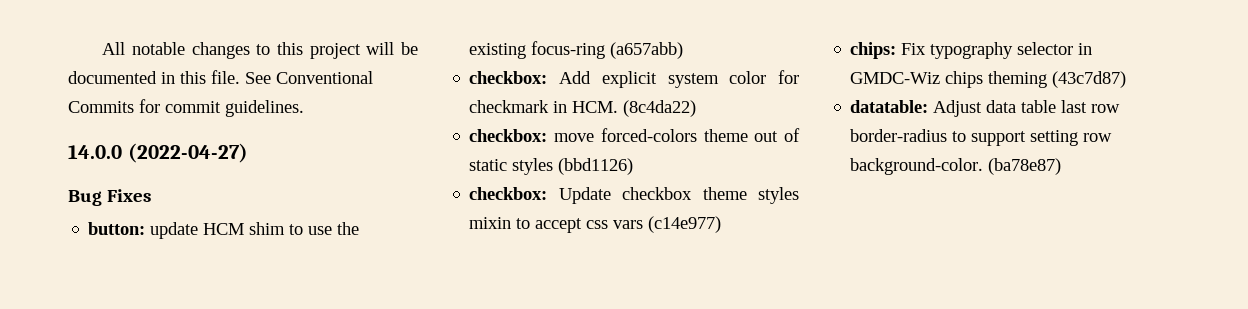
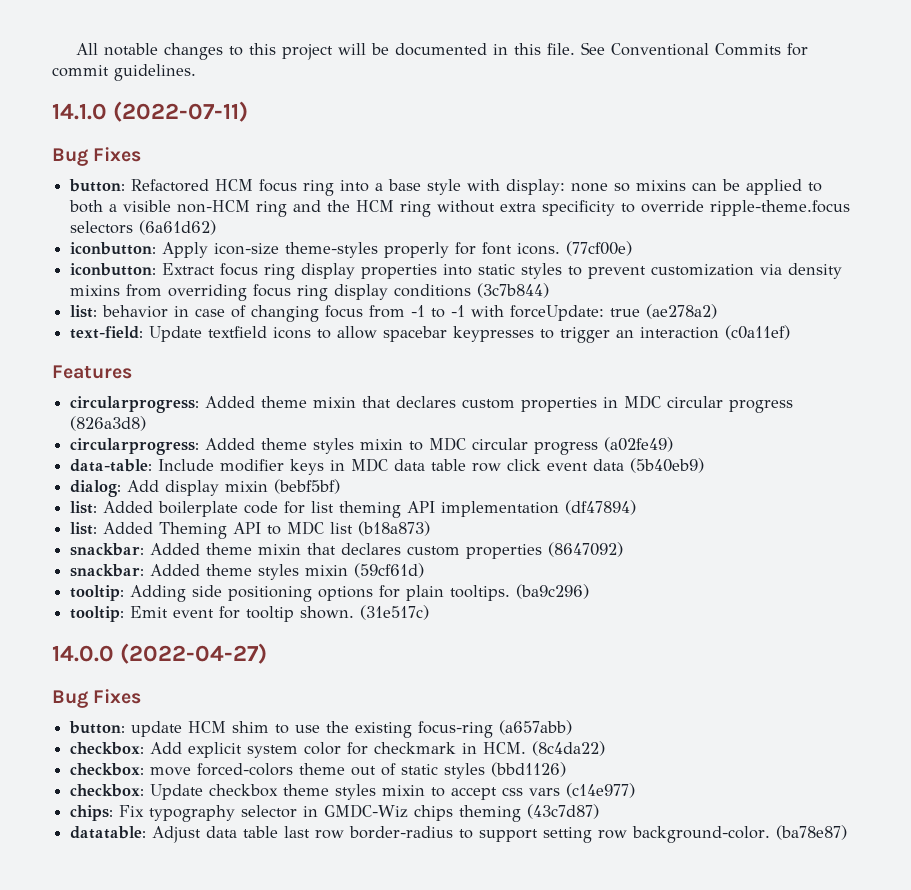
+ 14.1.0 (2022-07-11)
+ Bug Fixes
+ button: Refactored HCM focus ring into a base style with display: none so mixins can be applied to both a visible non-HCM ring and the HCM ring without extra specificity to override ripple-theme.focus selectors (6a61d62)
+ iconbutton: Apply icon-size theme-styles properly for font icons. (77cf00e)
+ iconbutton: Extract focus ring display properties into static styles to prevent customization via density mixins from overriding focus ring display conditions (3c7b844)
+ list: behavior in case of changing focus from -1 to -1 with forceUpdate: true (ae278a2)
+ text-field: Update textfield icons to allow spacebar keypresses to trigger an interaction (c0a11ef)
+ Features
+ circularprogress: Added theme mixin that declares custom properties in MDC circular progress (826a3d8)
+ circularprogress: Added theme styles mixin to MDC circular progress (a02fe49)
+ data-table: Include modifier keys in MDC data table row click event data (5b40eb9)
+ dialog: Add display mixin (bebf5bf)
+ list: Added boilerplate code for list theming API implementation (df47894)
+ list: Added Theming API to MDC list (b18a873)
+ snackbar: Added theme mixin that declares custom properties (8647092)
+ snackbar: Added theme styles mixin (59cf61d)
+ tooltip: Adding side positioning options for plain tooltips. (ba9c296)
+ tooltip: Emit event for tooltip shown. (31e517c)

